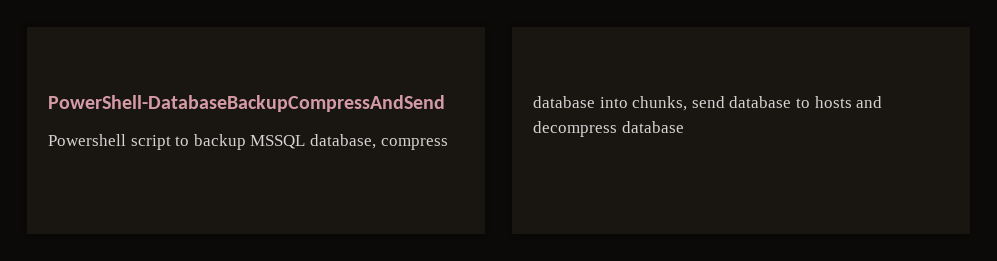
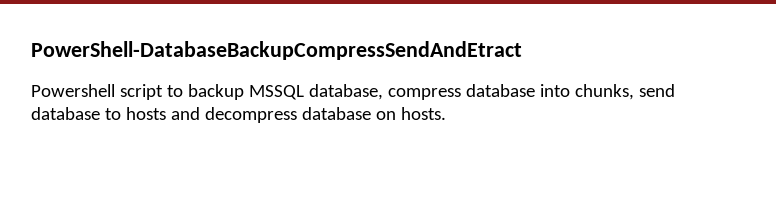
- PowerShell-DatabaseBackupCompressAndSend
+ PowerShell-DatabaseBackupCompressSendAndEtract
- Powershell script to backup MSSQL database, compress database into chunks, send database to hosts and decompress database
+ Powershell script to backup MSSQL database, compress database into chunks, send database to hosts and decompress database on hosts.

